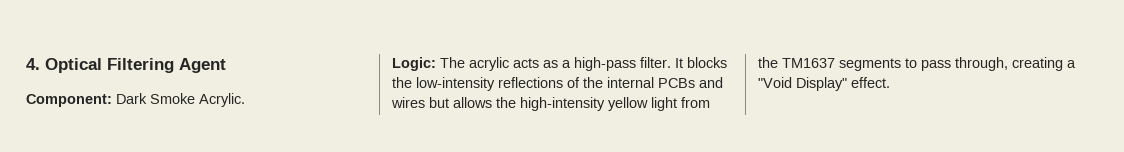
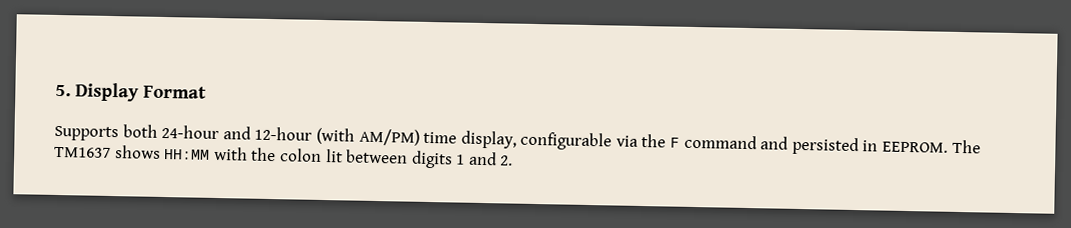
- 4. Optical Filtering Agent
- Component: Dark Smoke Acrylic.
- Logic: The acrylic acts as a high-pass filter. It blocks the low-intensity reflections of the internal PCBs and wires but allows the high-intensity yellow light from the TM1637 segments to pass through, creating a "Void Display" effect.
+ 5. Display Format
+ Supports both 24-hour and 12-hour (with AM/PM) time display, configurable via the F command and persisted in EEPROM. The TM1637 shows HH:MM with the colon lit between digits 1 and 2.

